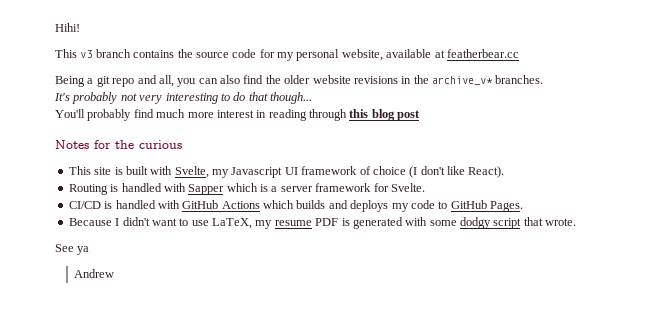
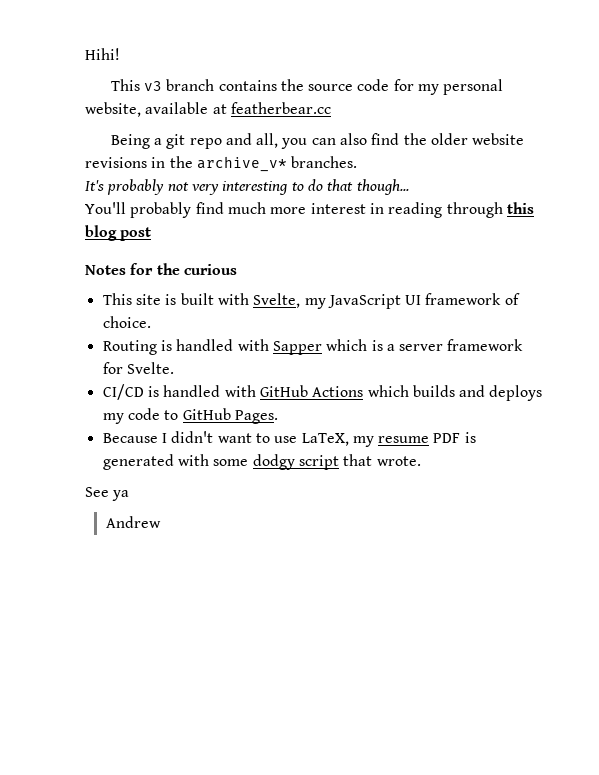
- This site is built with Svelte, my Javascript UI framework of choice (I don't like React).
+ This site is built with Svelte, my JavaScript UI framework of choice.

